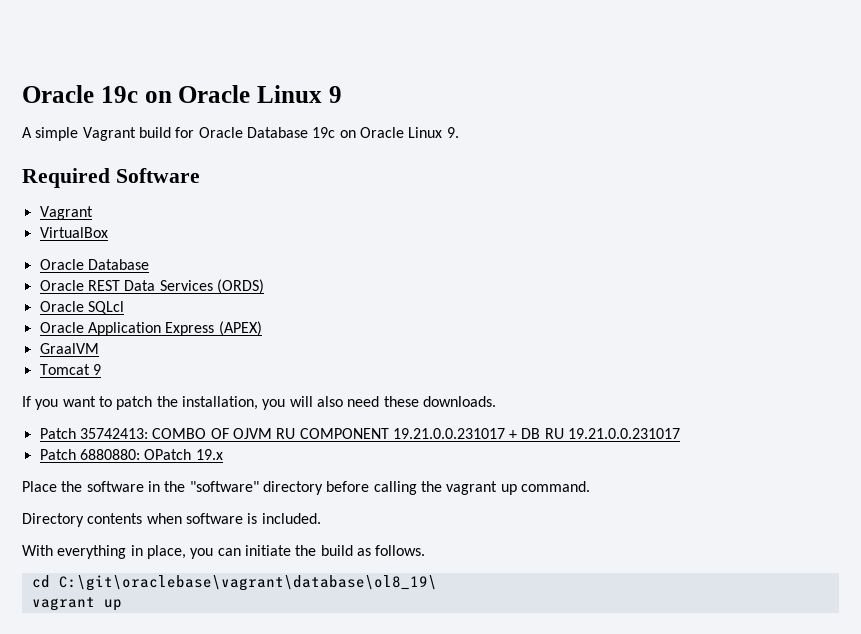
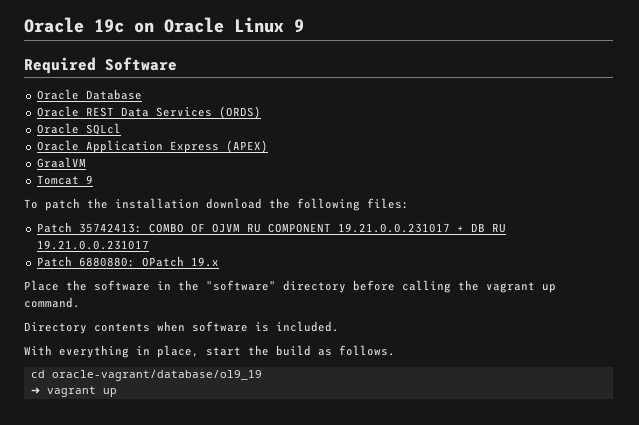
- A simple Vagrant build for Oracle Database 19c on Oracle Linux 9.
  Required Software
- Vagrant
- VirtualBox
- If you want to patch the installation, you will also need these downloads.
+ To patch the installation download the following files:
- With everything in place, you can initiate the build as follows.
+ With everything in place, start the build as follows.
- cd C:\git\oraclebase\vagrant\database\ol8_19\
- vagrant up
+ cd oracle-vagrant/database/ol9_19
+ ➜ vagrant up

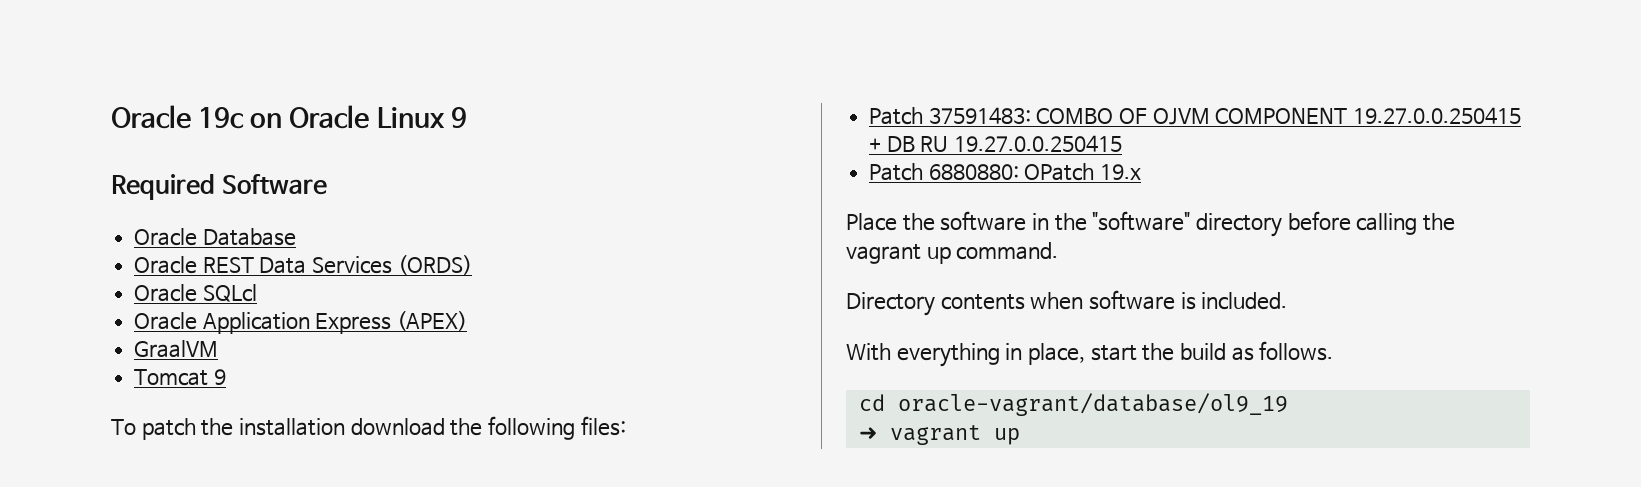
- Patch 35742413: COMBO OF OJVM RU COMPONENT 19.21.0.0.231017 + DB RU 19.21.0.0.231017
+ Patch 37591483: COMBO OF OJVM COMPONENT 19.27.0.0.250415 + DB RU 19.27.0.0.250415

